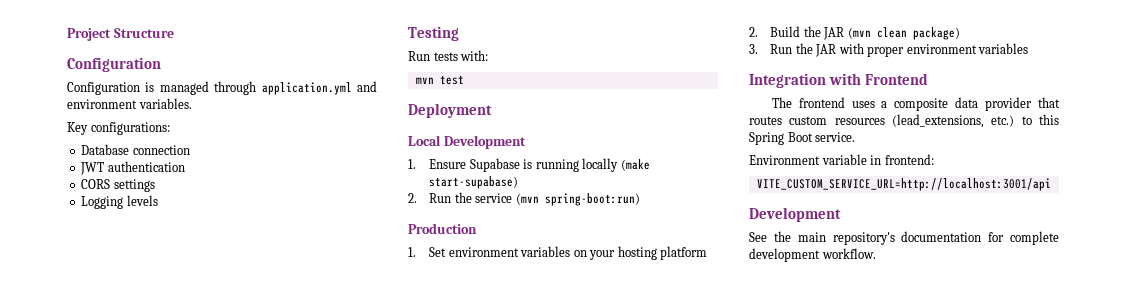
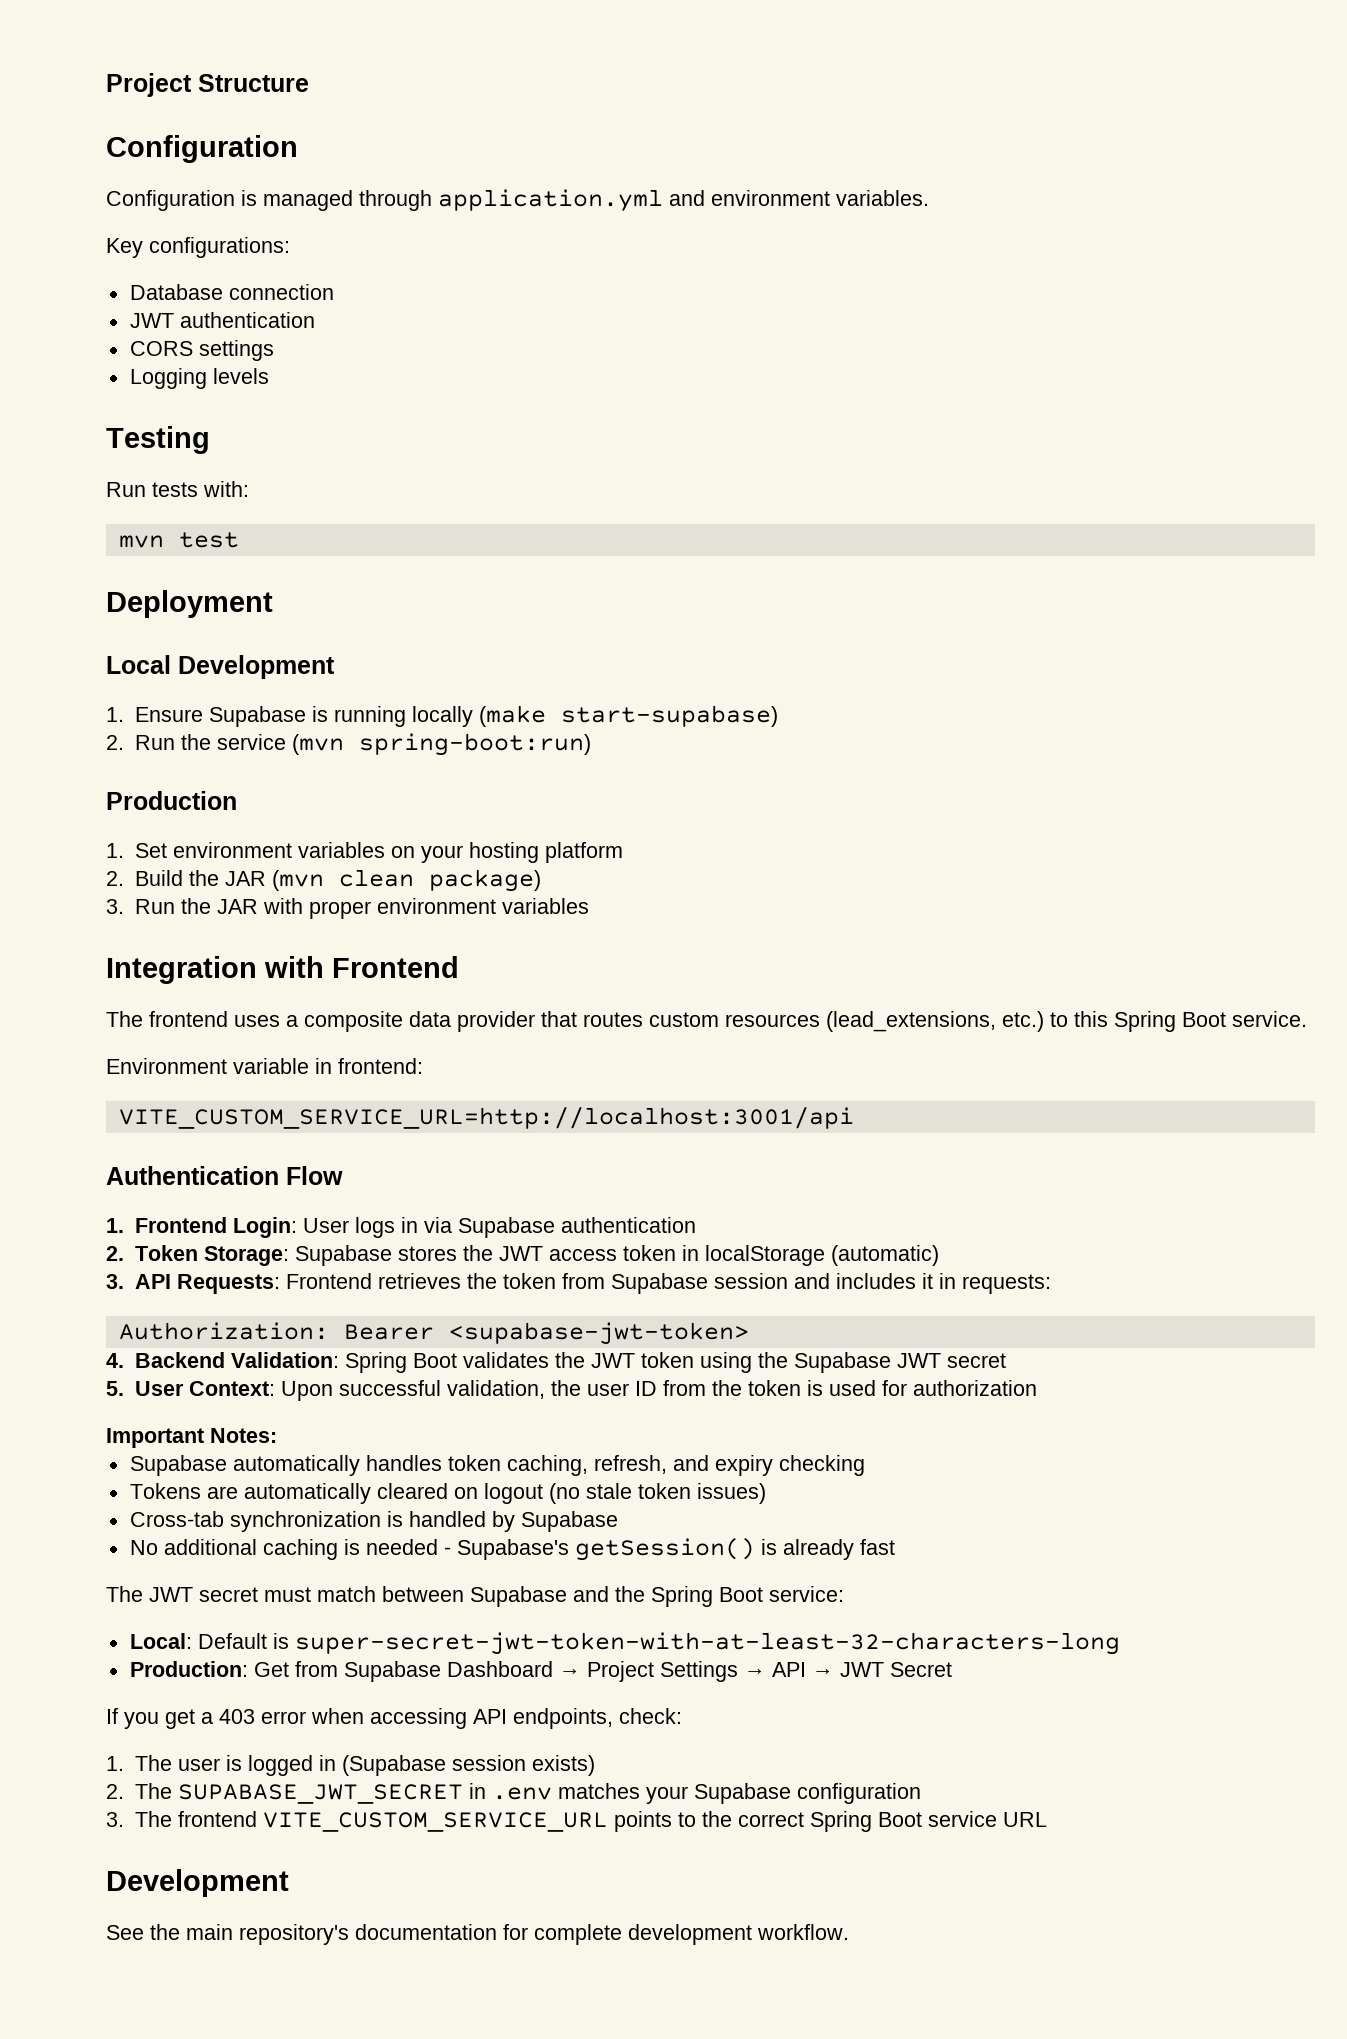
+ Authentication Flow
+ 1. Frontend Login: User logs in via Supabase authentication
+ 2. Token Storage: Supabase stores the JWT access token in localStorage (automatic)
+ 3. API Requests: Frontend retrieves the token from Supabase session and includes it in requests:
+ Authorization: Bearer <supabase-jwt-token>
+ 4. Backend Validation: Spring Boot validates the JWT token using the Supabase JWT secret
+ 5. User Context: Upon successful validation, the user ID from the token is used for authorization
+ Important Notes:
+ Supabase automatically handles token caching, refresh, and expiry checking
+ Tokens are automatically cleared on logout (no stale token issues)
+ Cross-tab synchronization is handled by Supabase
+ No additional caching is needed - Supabase's getSession() is already fast
+ The JWT secret must match between Supabase and the Spring Boot service:
+ Local: Default is super-secret-jwt-token-with-at-least-32-characters-long
+ Production: Get from Supabase Dashboard → Project Settings → API → JWT Secret
+ If you get a 403 error when accessing API endpoints, check:
+ 1. The user is logged in (Supabase session exists)
+ 2. The SUPABASE_JWT_SECRET in .env matches your Supabase configuration
+ 3. The frontend VITE_CUSTOM_SERVICE_URL points to the correct Spring Boot service URL

